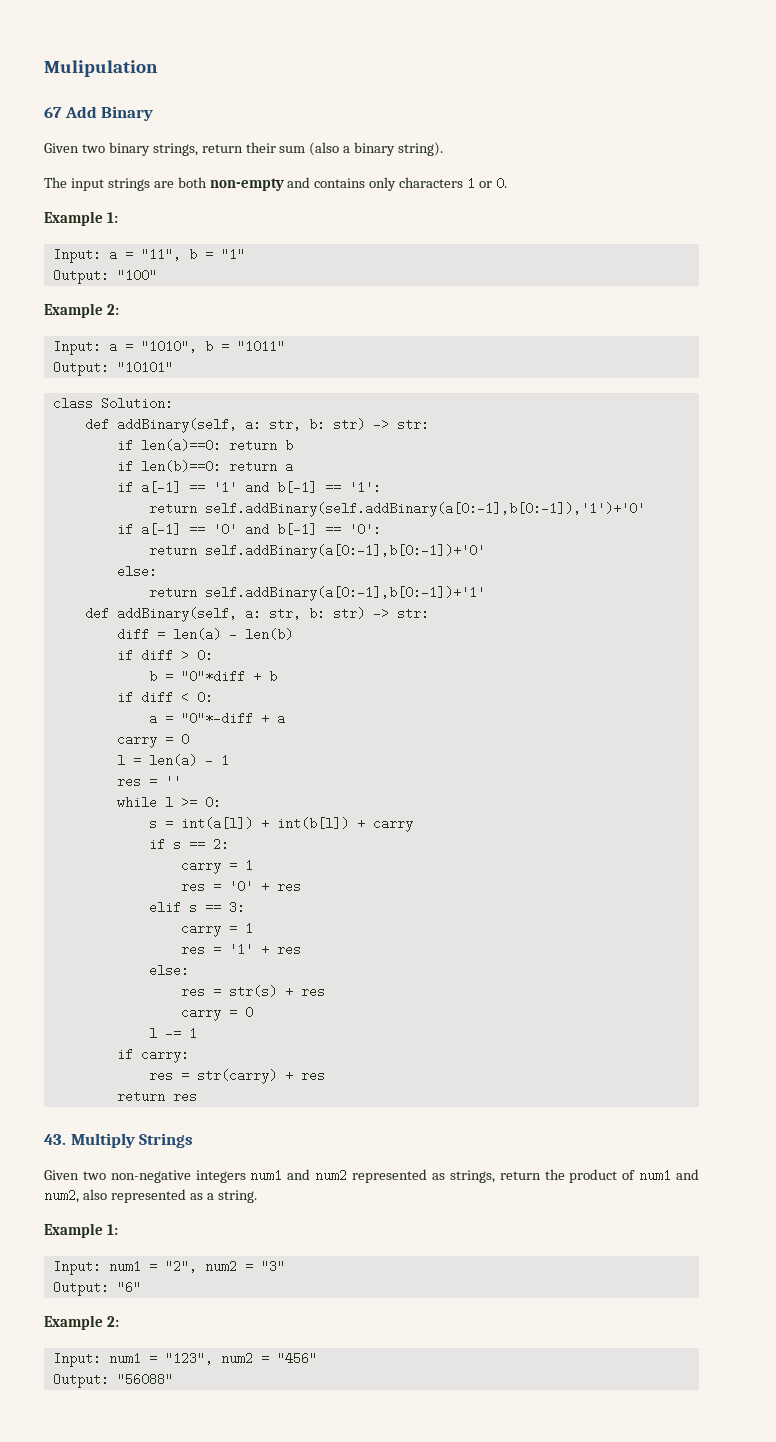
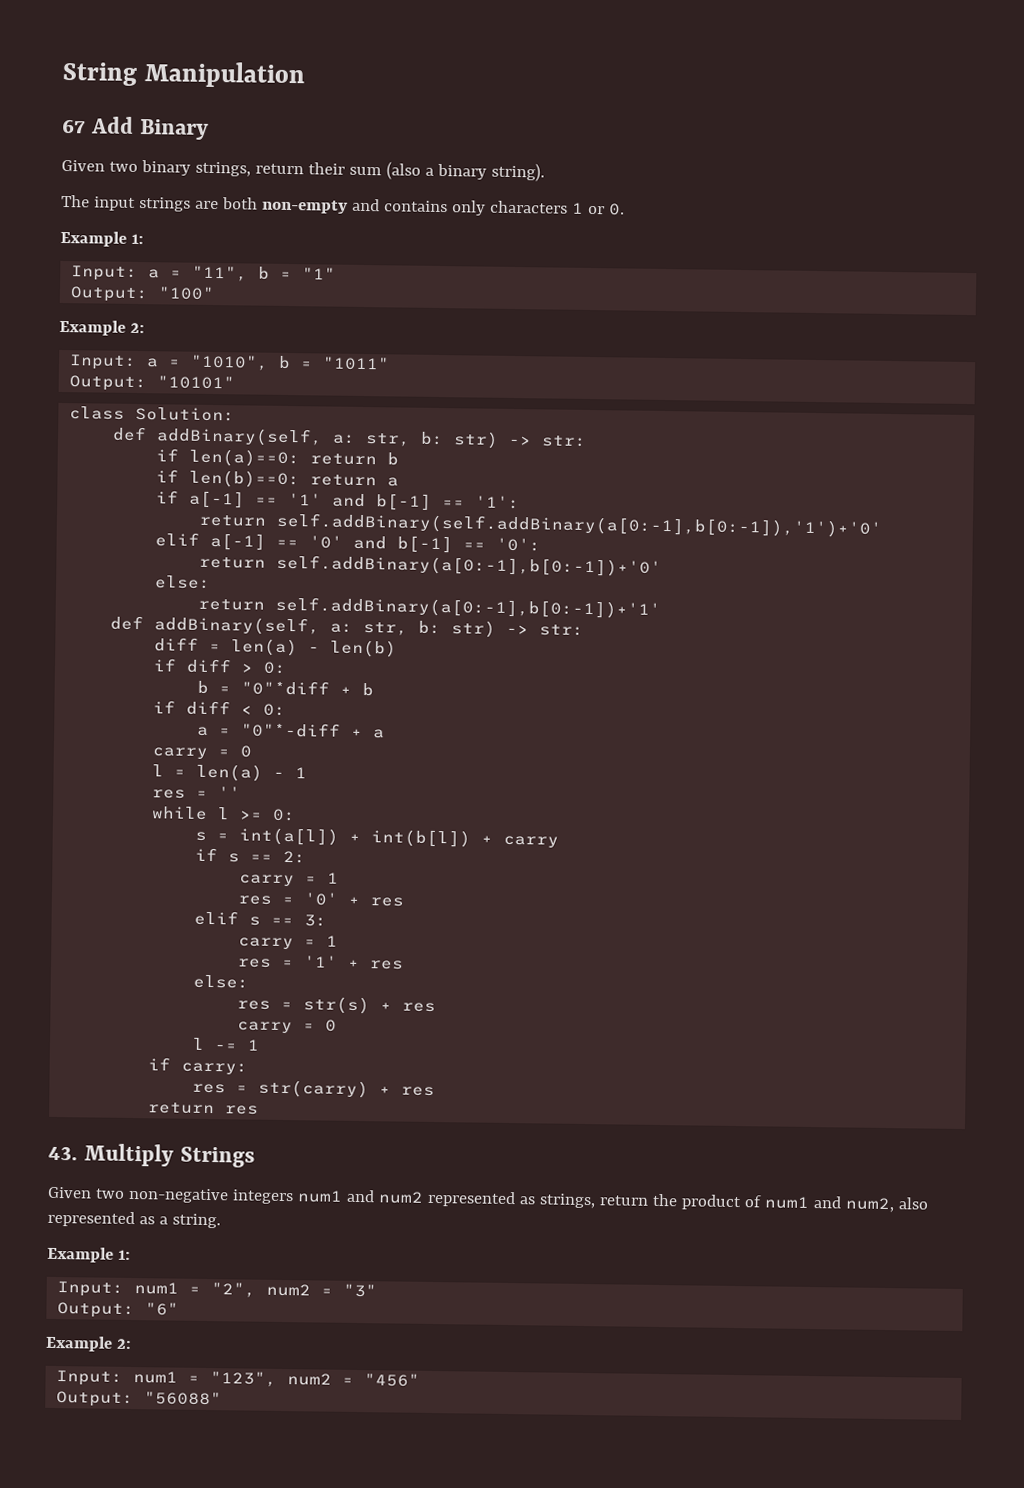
- Mulipulation
+ String Manipulation
- if a[-1] == '0' and b[-1] == '0':
+ elif a[-1] == '0' and b[-1] == '0':

